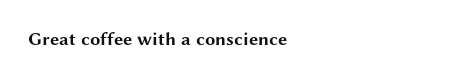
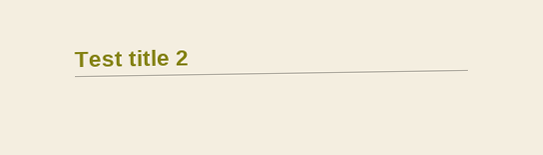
- Great coffee with a conscience
+ Test title 2

